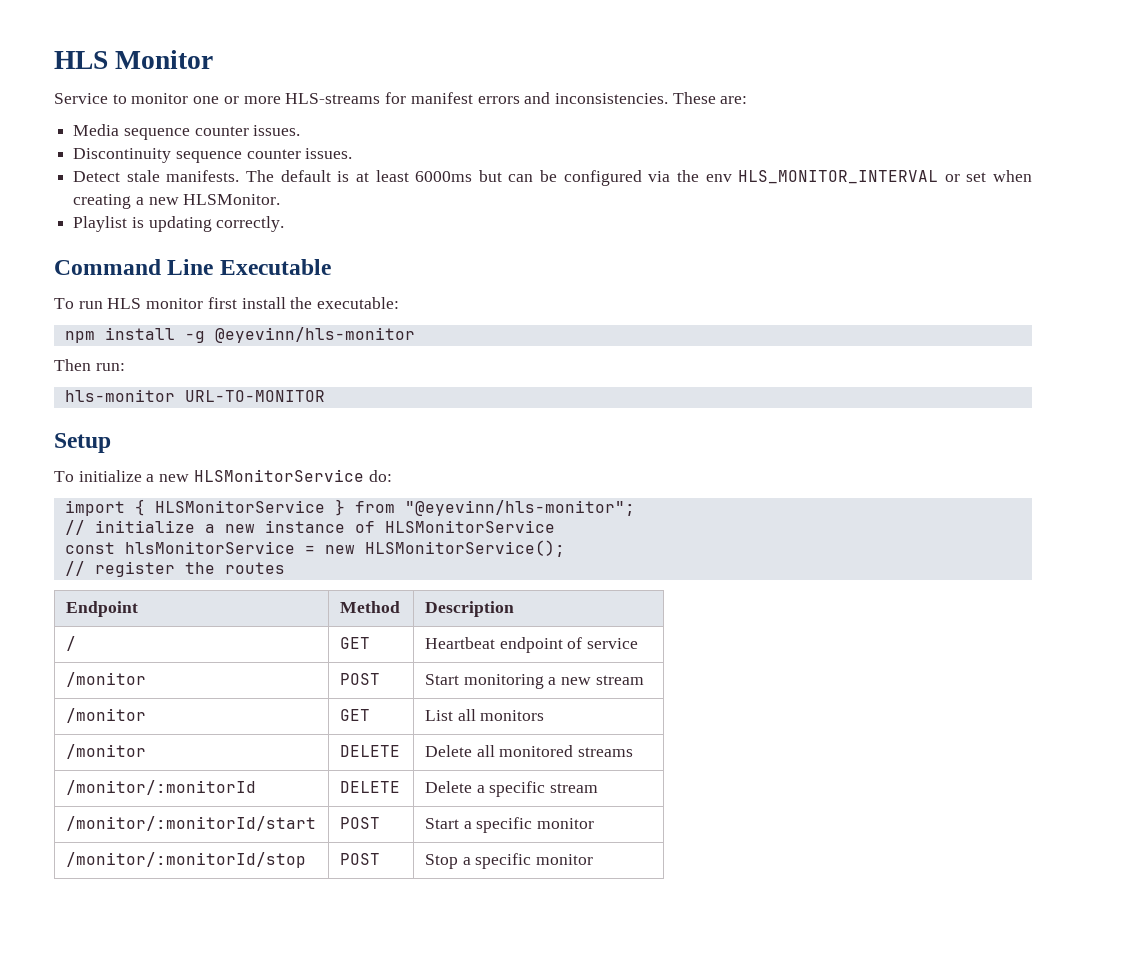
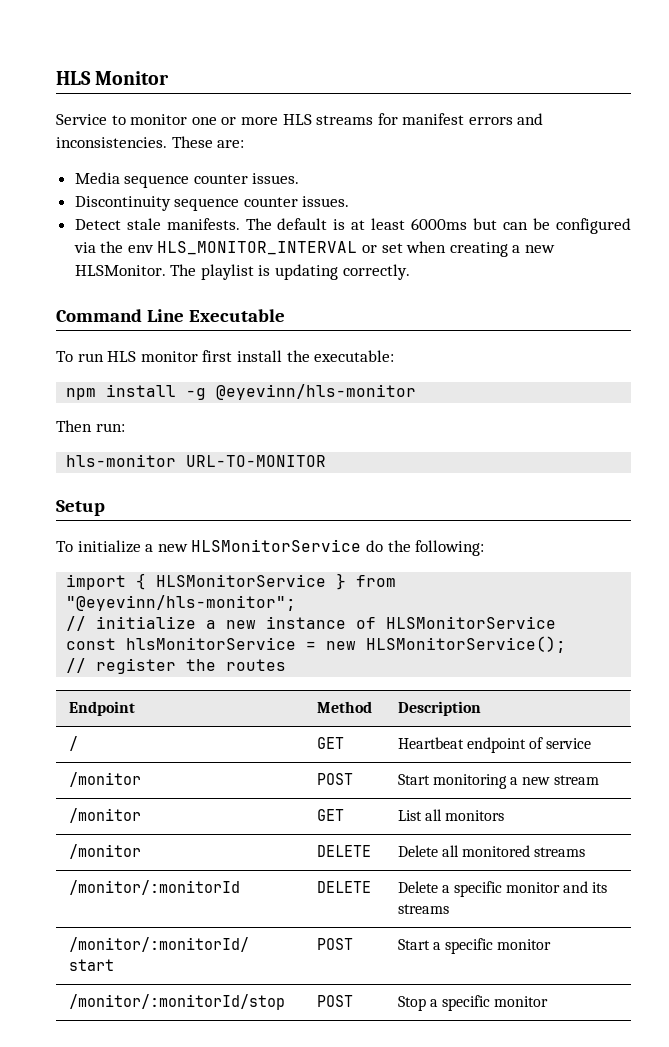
- Service to monitor one or more HLS-streams for manifest errors and inconsistencies.
+ Service to monitor one or more HLS streams for manifest errors and inconsistencies.
- The default is at least 6000ms but can be configured via the env HLS_MONITOR_INTERVAL or set when creating a new HLSMonitor.
- Playlist is updating correctly.
+ The default is at least 6000ms but can be configured via the env HLS_MONITOR_INTERVAL or set when creating a new HLSMonitor. The playlist is updating correctly.
- To initialize a new HLSMonitorService do:
+ To initialize a new HLSMonitorService do the following:
- /monitor/:monitorId | DELETE | Delete a specific stream
+ /monitor/:monitorId | DELETE | Delete a specific monitor and its streams

